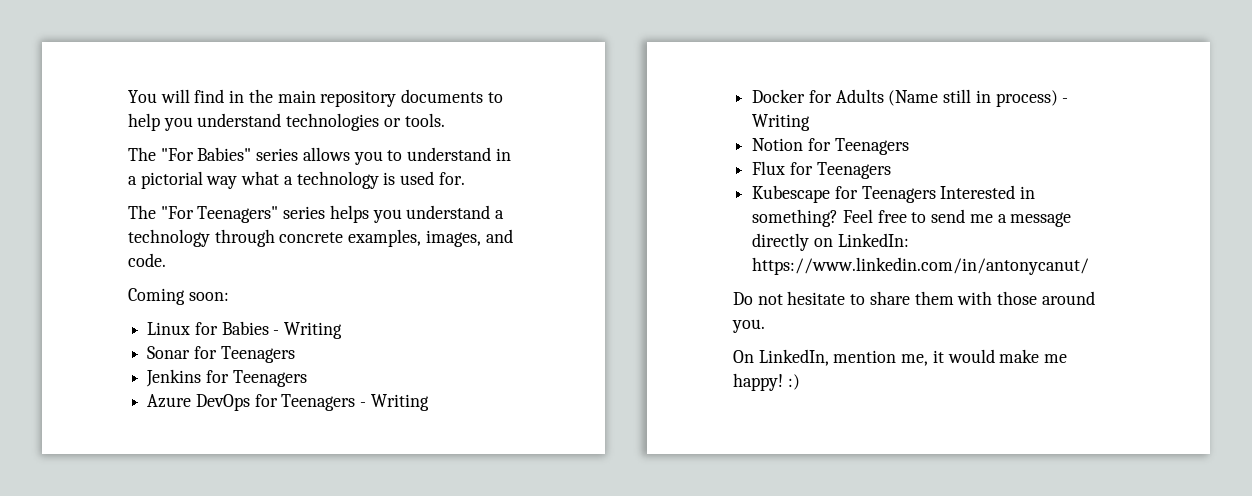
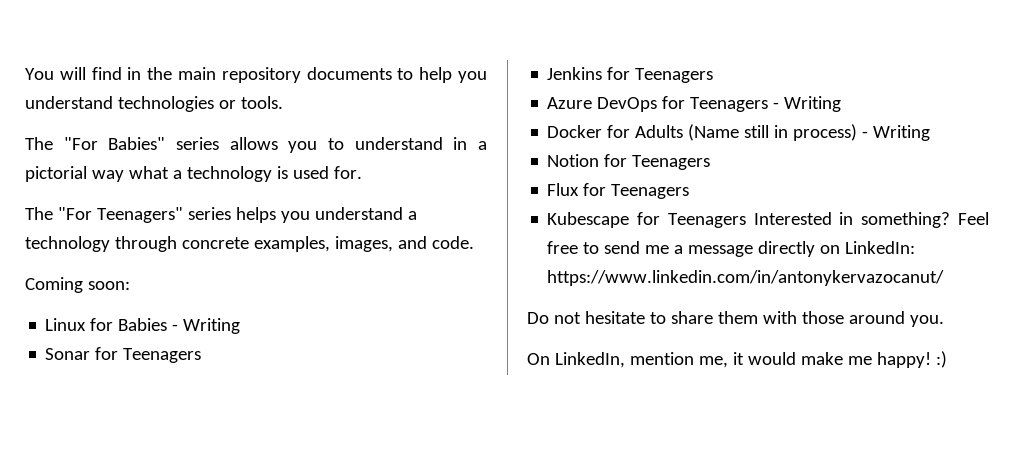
- Feel free to send me a message directly on LinkedIn: https://www.linkedin.com/in/antonycanut/
+ Feel free to send me a message directly on LinkedIn: https://www.linkedin.com/in/antonykervazocanut/

